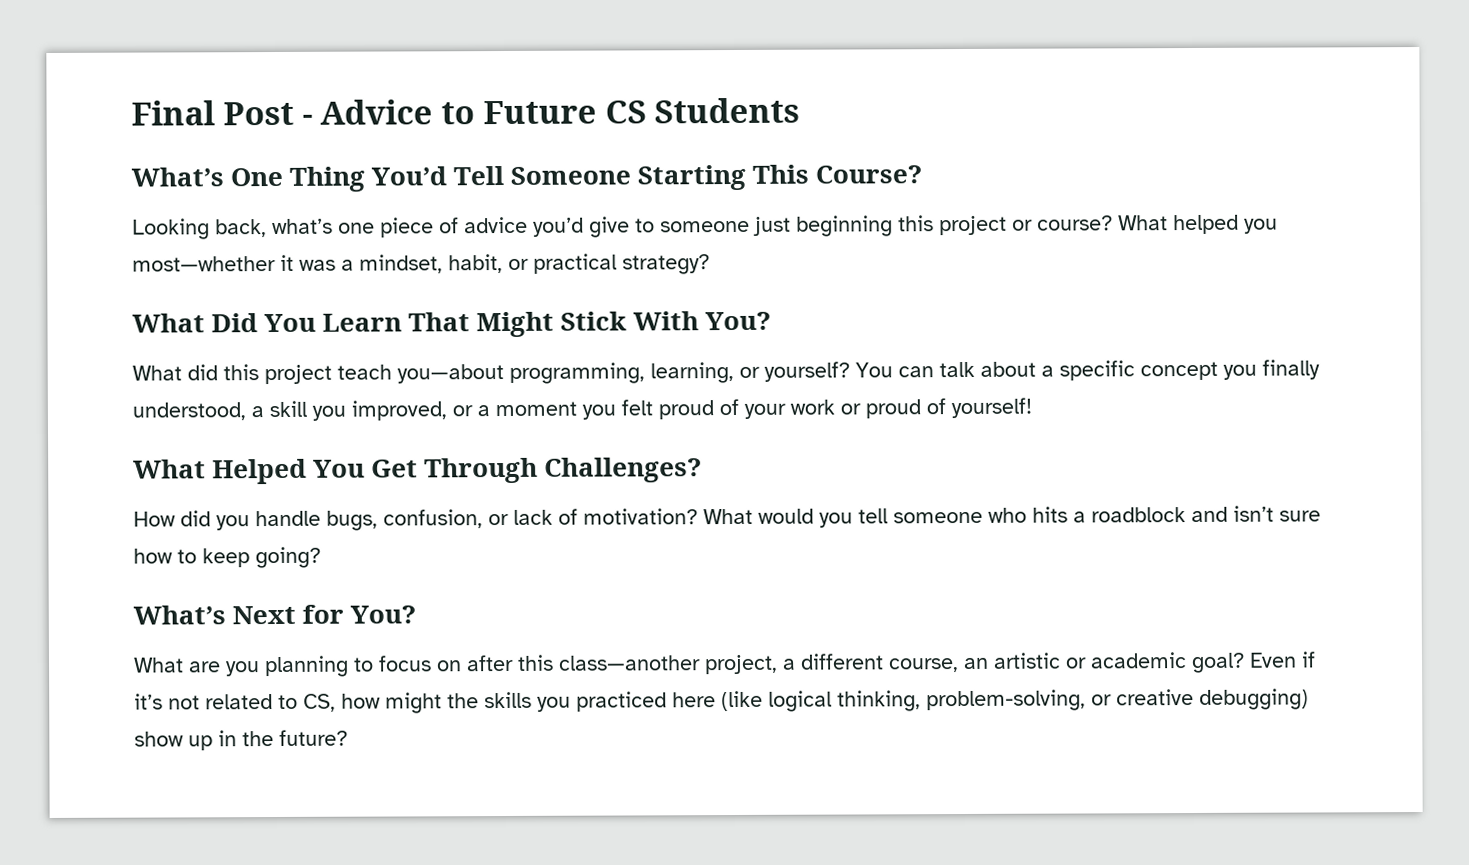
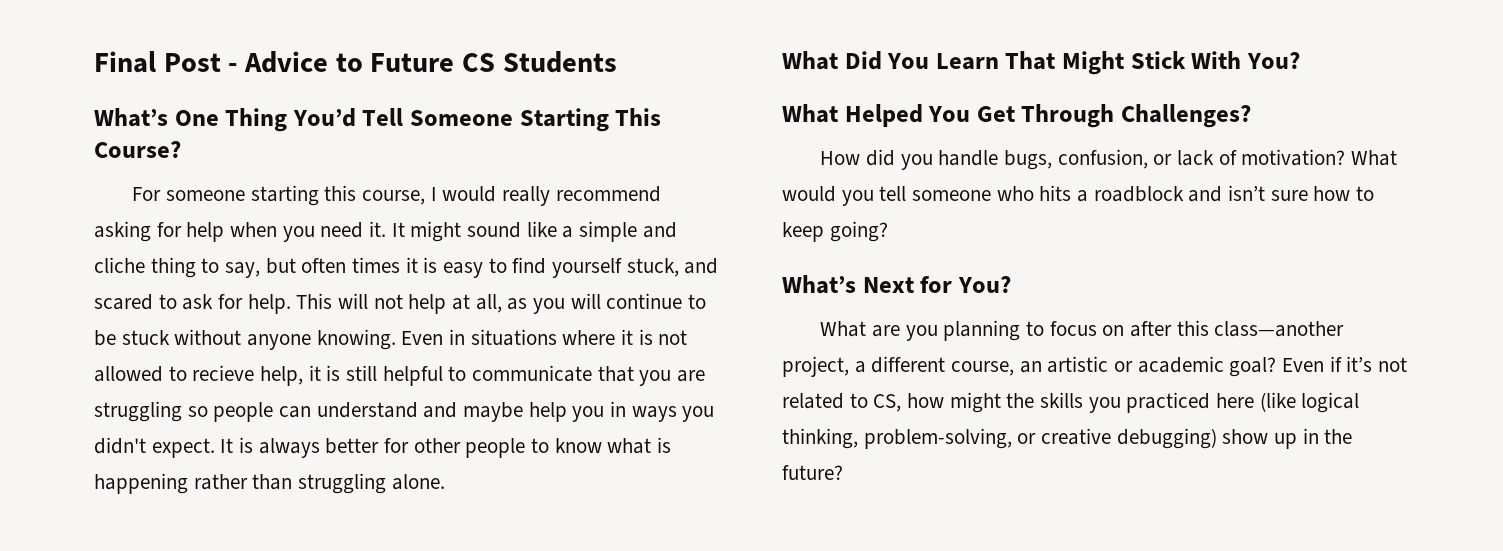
- Looking back, what’s one piece of advice you’d give to someone just beginning this project or course? What helped you most—whether it was a mindset, habit, or practical strategy?
+ For someone starting this course, I would really recommend asking for help when you need it. It might sound like a simple and cliche thing to say, but often times it is easy to find yourself stuck, and scared to ask for help. This will not help at all, as you will continue to be stuck without anyone knowing. Even in situations where it is not allowed to recieve help, it is still helpful to communicate that you are struggling so people can understand and maybe help you in ways you didn't expect. It is always better for other people to know what is happening rather than struggling alone.
- What did this project teach you—about programming, learning, or yourself? You can talk about a specific concept you finally understood, a skill you improved, or a moment you felt proud of your work or proud of yourself!

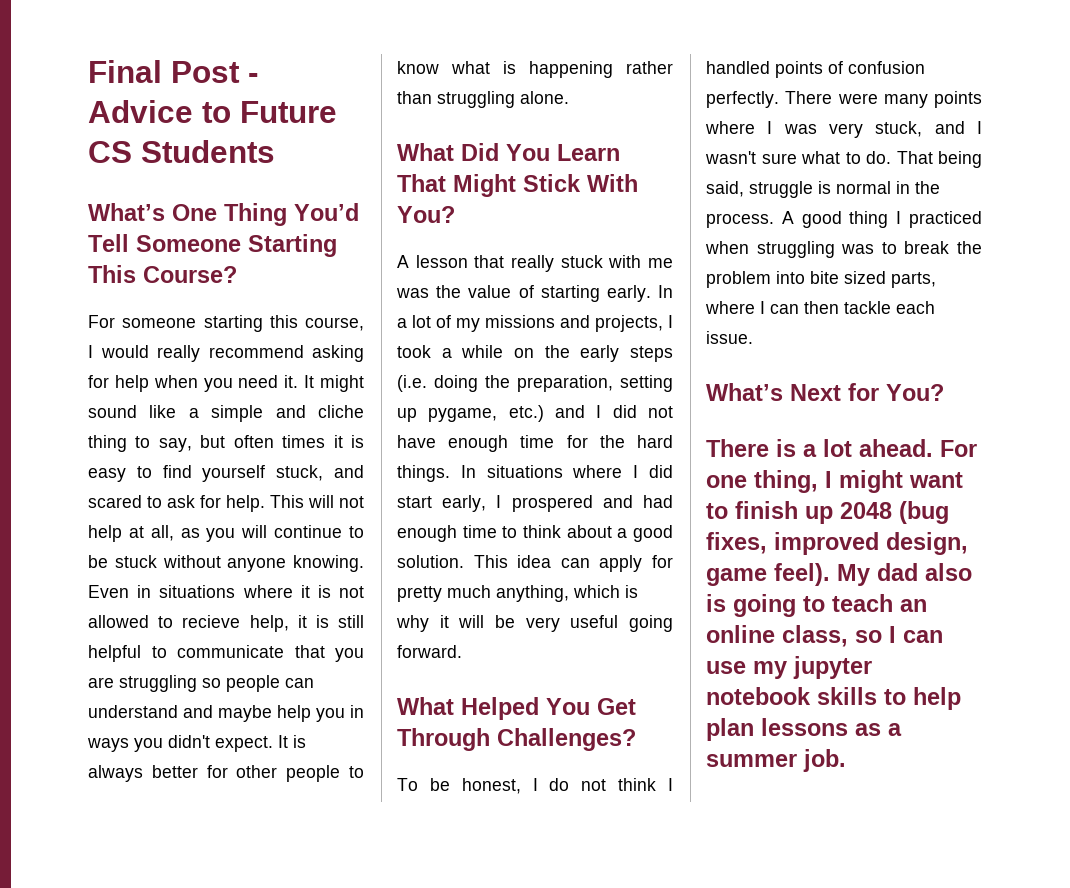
+ A lesson that really stuck with me was the value of starting early. In a lot of my missions and projects, I took a while on the early steps (i.e. doing the preparation, setting up pygame, etc.) and I did not have enough time for the hard things. In situations where I did start early, I prospered and had enough time to think about a good solution. This idea can apply for pretty much anything, which is why it will be very useful going forward.
- How did you handle bugs, confusion, or lack of motivation? What would you tell someone who hits a roadblock and isn’t sure how to keep going?
+ To be honest, I do not think I handled points of confusion perfectly. There were many points where I was very stuck, and I wasn't sure what to do. That being said, struggle is normal in the process. A good thing I practiced when struggling was to break the problem into bite sized parts, where I can then tackle each issue.
  What’s Next for You?
- What are you planning to focus on after this class—another project, a different course, an artistic or academic goal? Even if it’s not related to CS, how might the skills you practiced here (like logical thinking, problem-solving, or creative debugging) show up in the future?
+ There is a lot ahead. For one thing, I might want to finish up 2048 (bug fixes, improved design, game feel). My dad also is going to teach an online class, so I can use my jupyter notebook skills to help plan lessons as a summer job.

